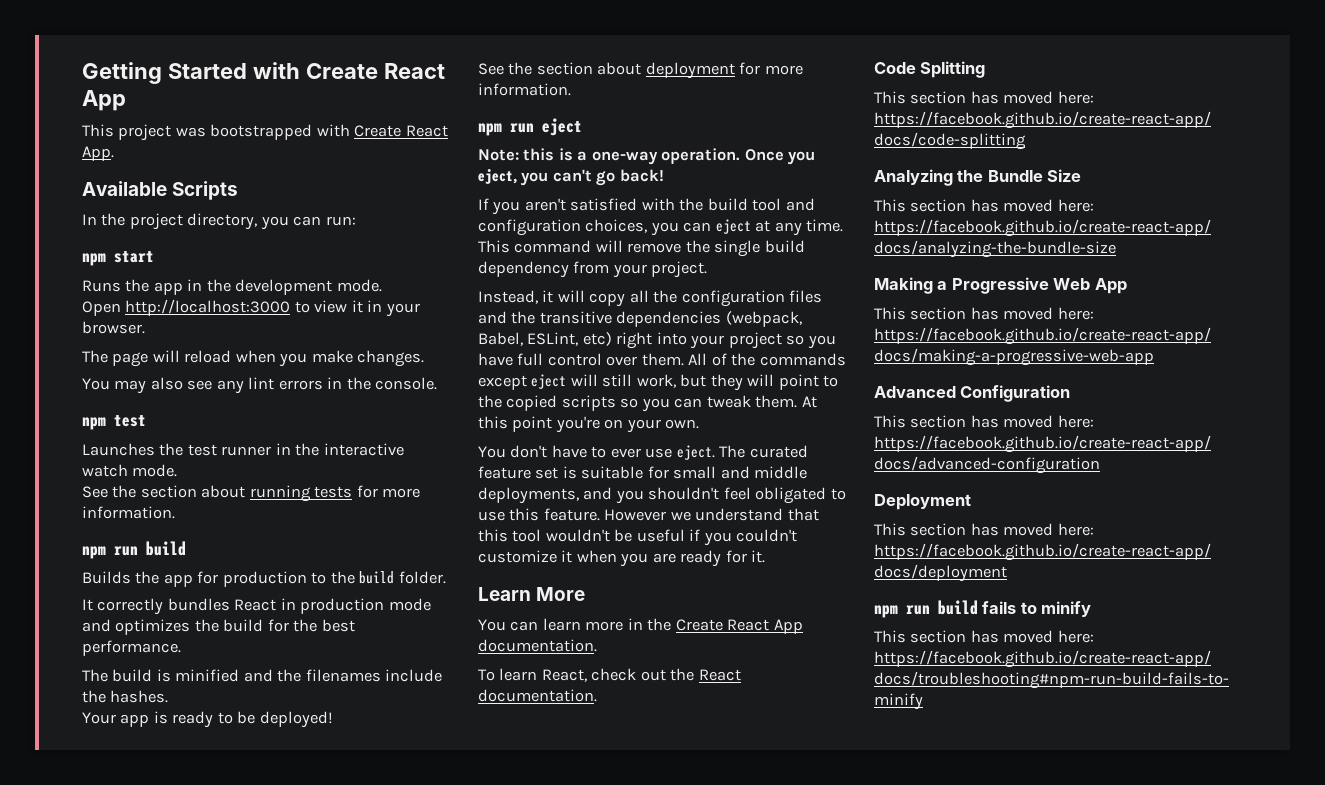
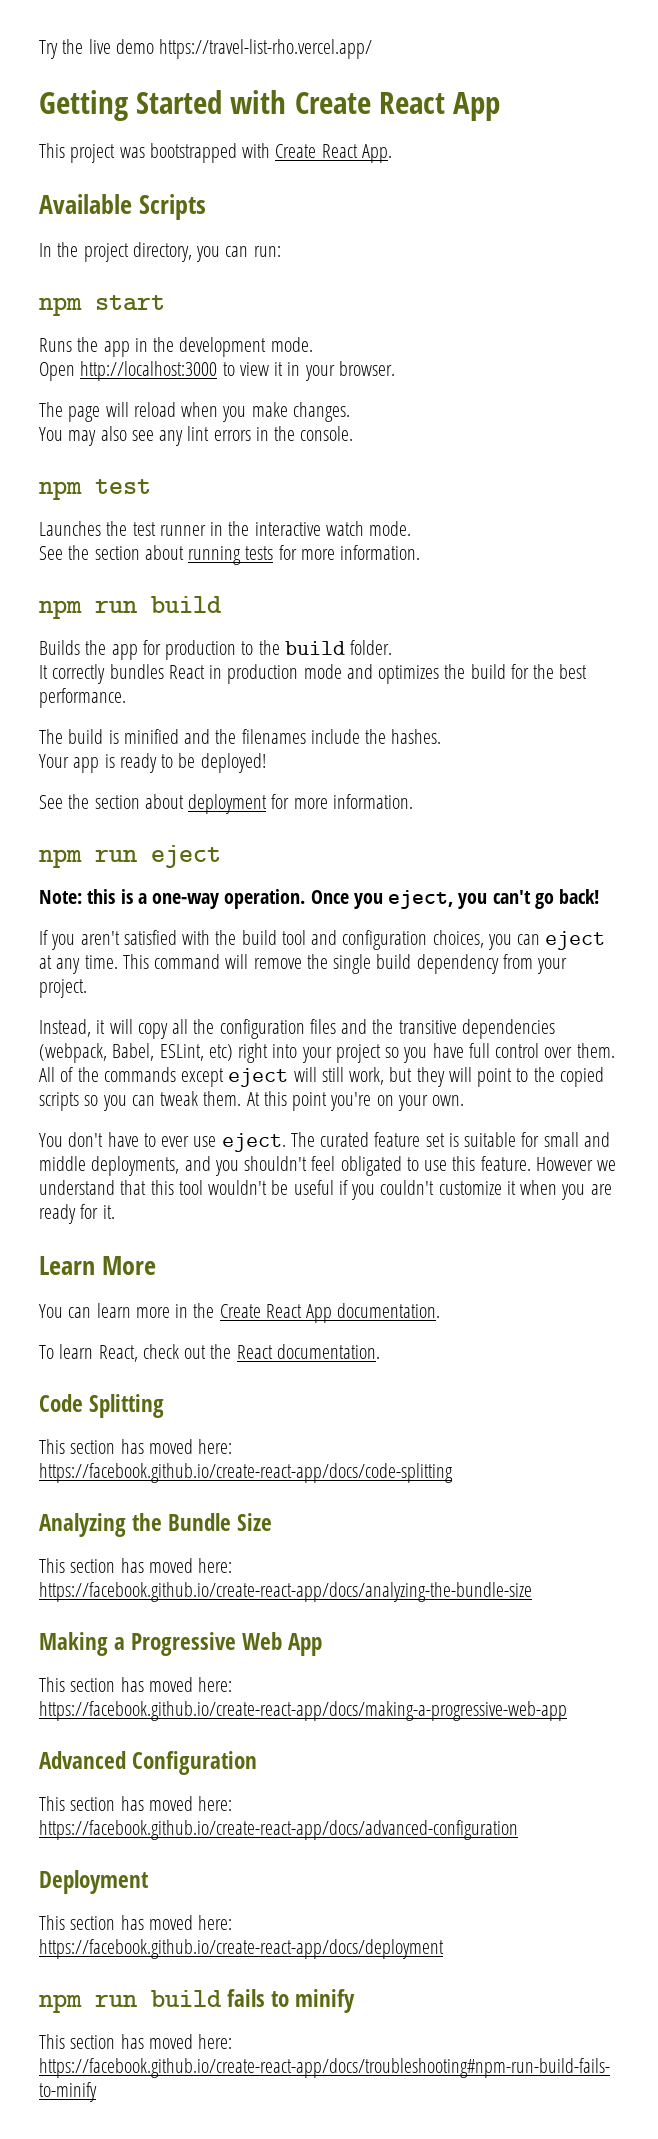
+ Try the live demo https://travel-list-rho.vercel.app/

